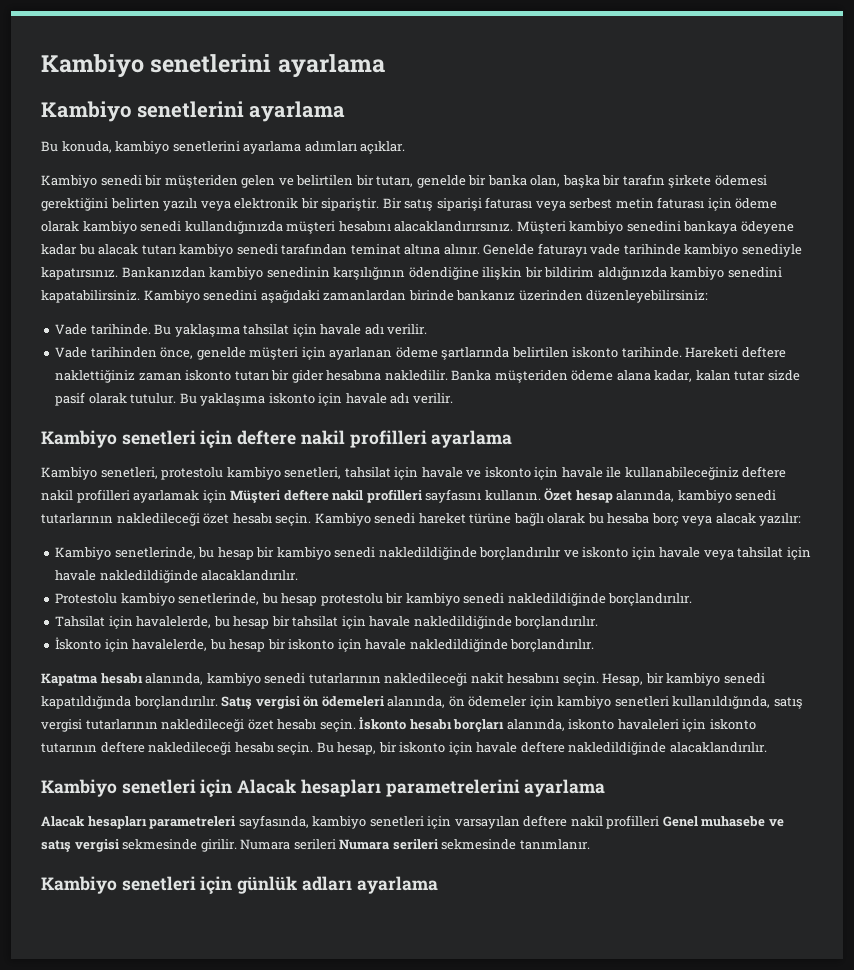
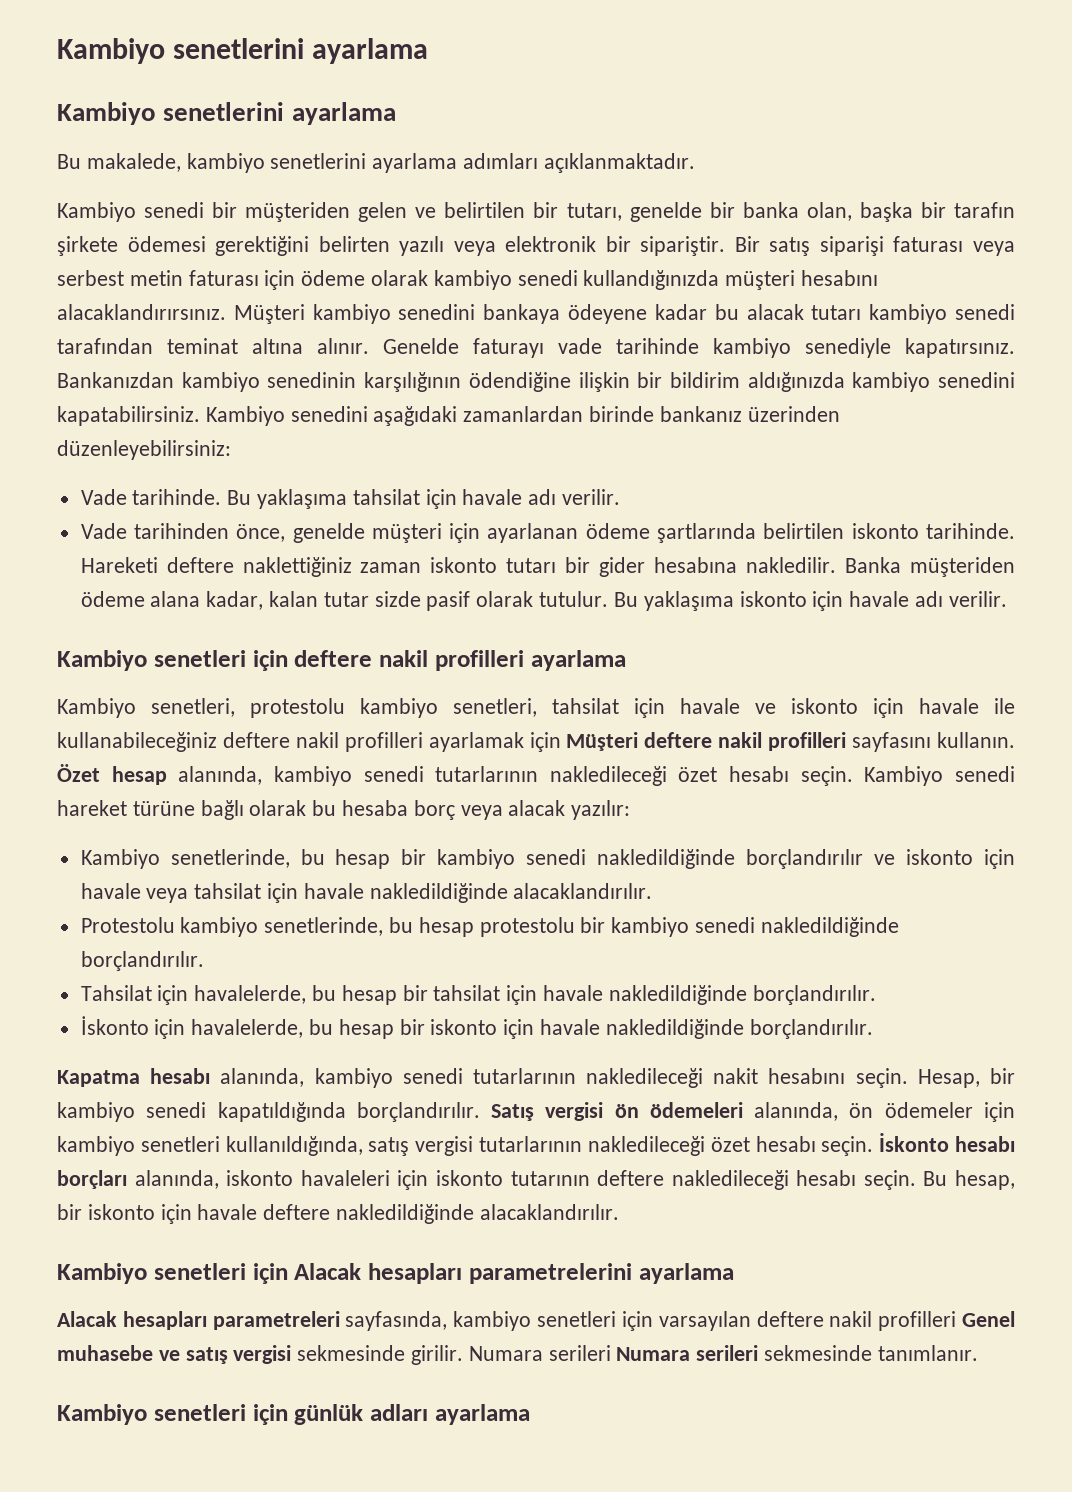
- Bu konuda, kambiyo senetlerini ayarlama adımları açıklar.
+ Bu makalede, kambiyo senetlerini ayarlama adımları açıklanmaktadır.

